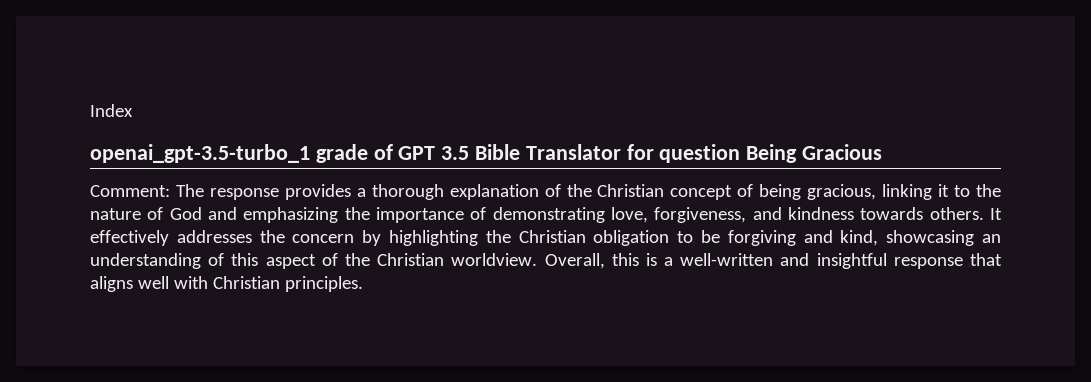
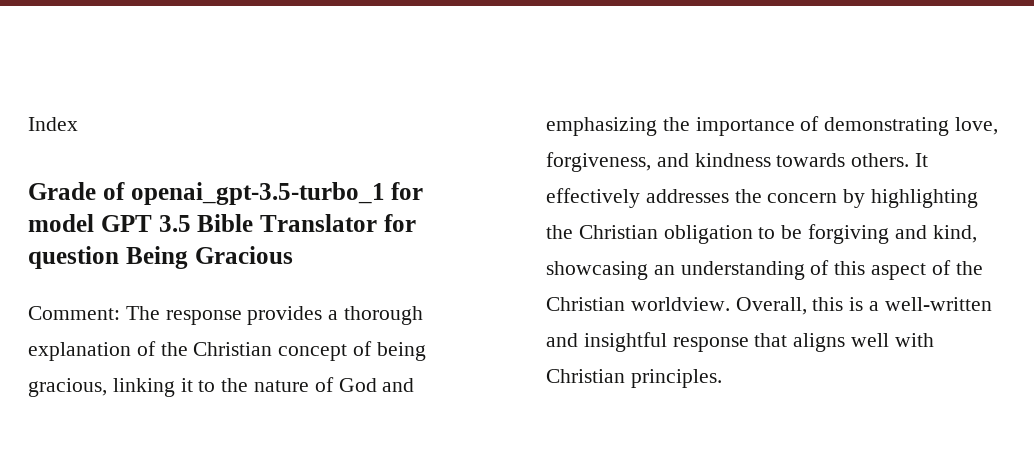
- openai_gpt-3.5-turbo_1 grade of GPT 3.5 Bible Translator for question Being Gracious
+ Grade of openai_gpt-3.5-turbo_1 for model GPT 3.5 Bible Translator for question Being Gracious

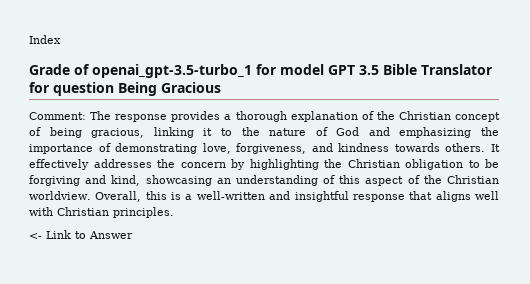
+ <- Link to Answer

